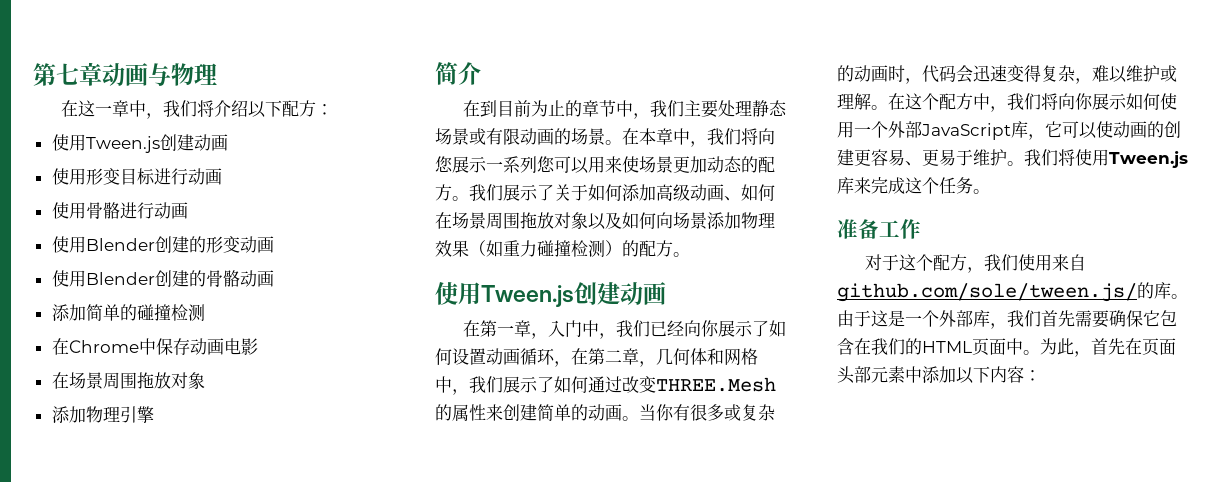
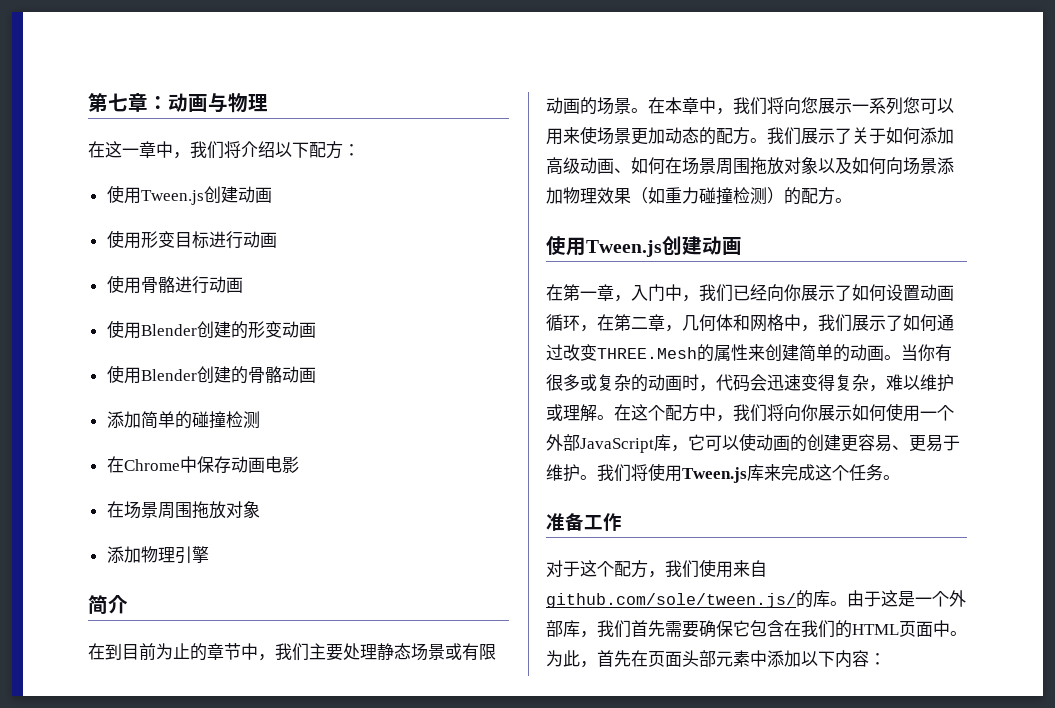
- 第七章动画与物理
+ 第七章：动画与物理

